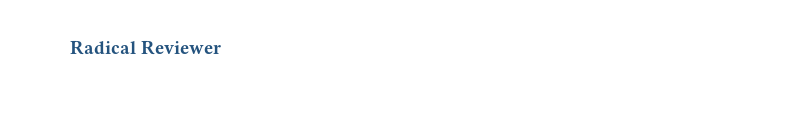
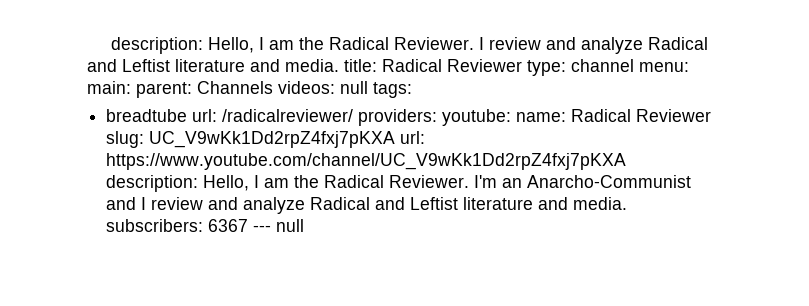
- Radical Reviewer
+ description: Hello, I am the Radical Reviewer. I review and analyze Radical and Leftist literature and media. title: Radical Reviewer type: channel menu: main: parent: Channels videos: null tags:
+ breadtube url: /radicalreviewer/ providers: youtube: name: Radical Reviewer slug: UC_V9wKk1Dd2rpZ4fxj7pKXA url: https://www.youtube.com/channel/UC_V9wKk1Dd2rpZ4fxj7pKXA description: Hello, I am the Radical Reviewer. I'm an Anarcho-Communist and I review and analyze Radical and Leftist literature and media. subscribers: 6367 --- null

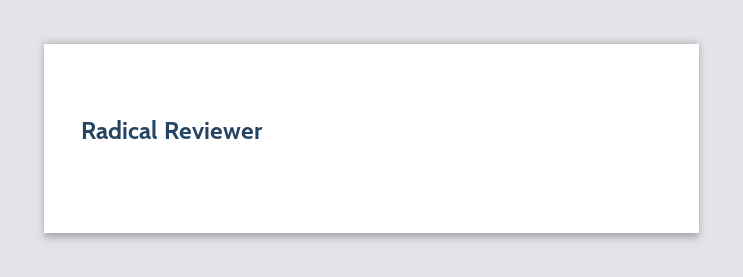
- description: Hello, I am the Radical Reviewer. I review and analyze Radical and Leftist literature and media. title: Radical Reviewer type: channel menu: main: parent: Channels videos: null tags:
- breadtube url: /radicalreviewer/ providers: youtube: name: Radical Reviewer slug: UC_V9wKk1Dd2rpZ4fxj7pKXA url: https://www.youtube.com/channel/UC_V9wKk1Dd2rpZ4fxj7pKXA description: Hello, I am the Radical Reviewer. I'm an Anarcho-Communist and I review and analyze Radical and Leftist literature and media. subscribers: 6367 --- null
+ Radical Reviewer

